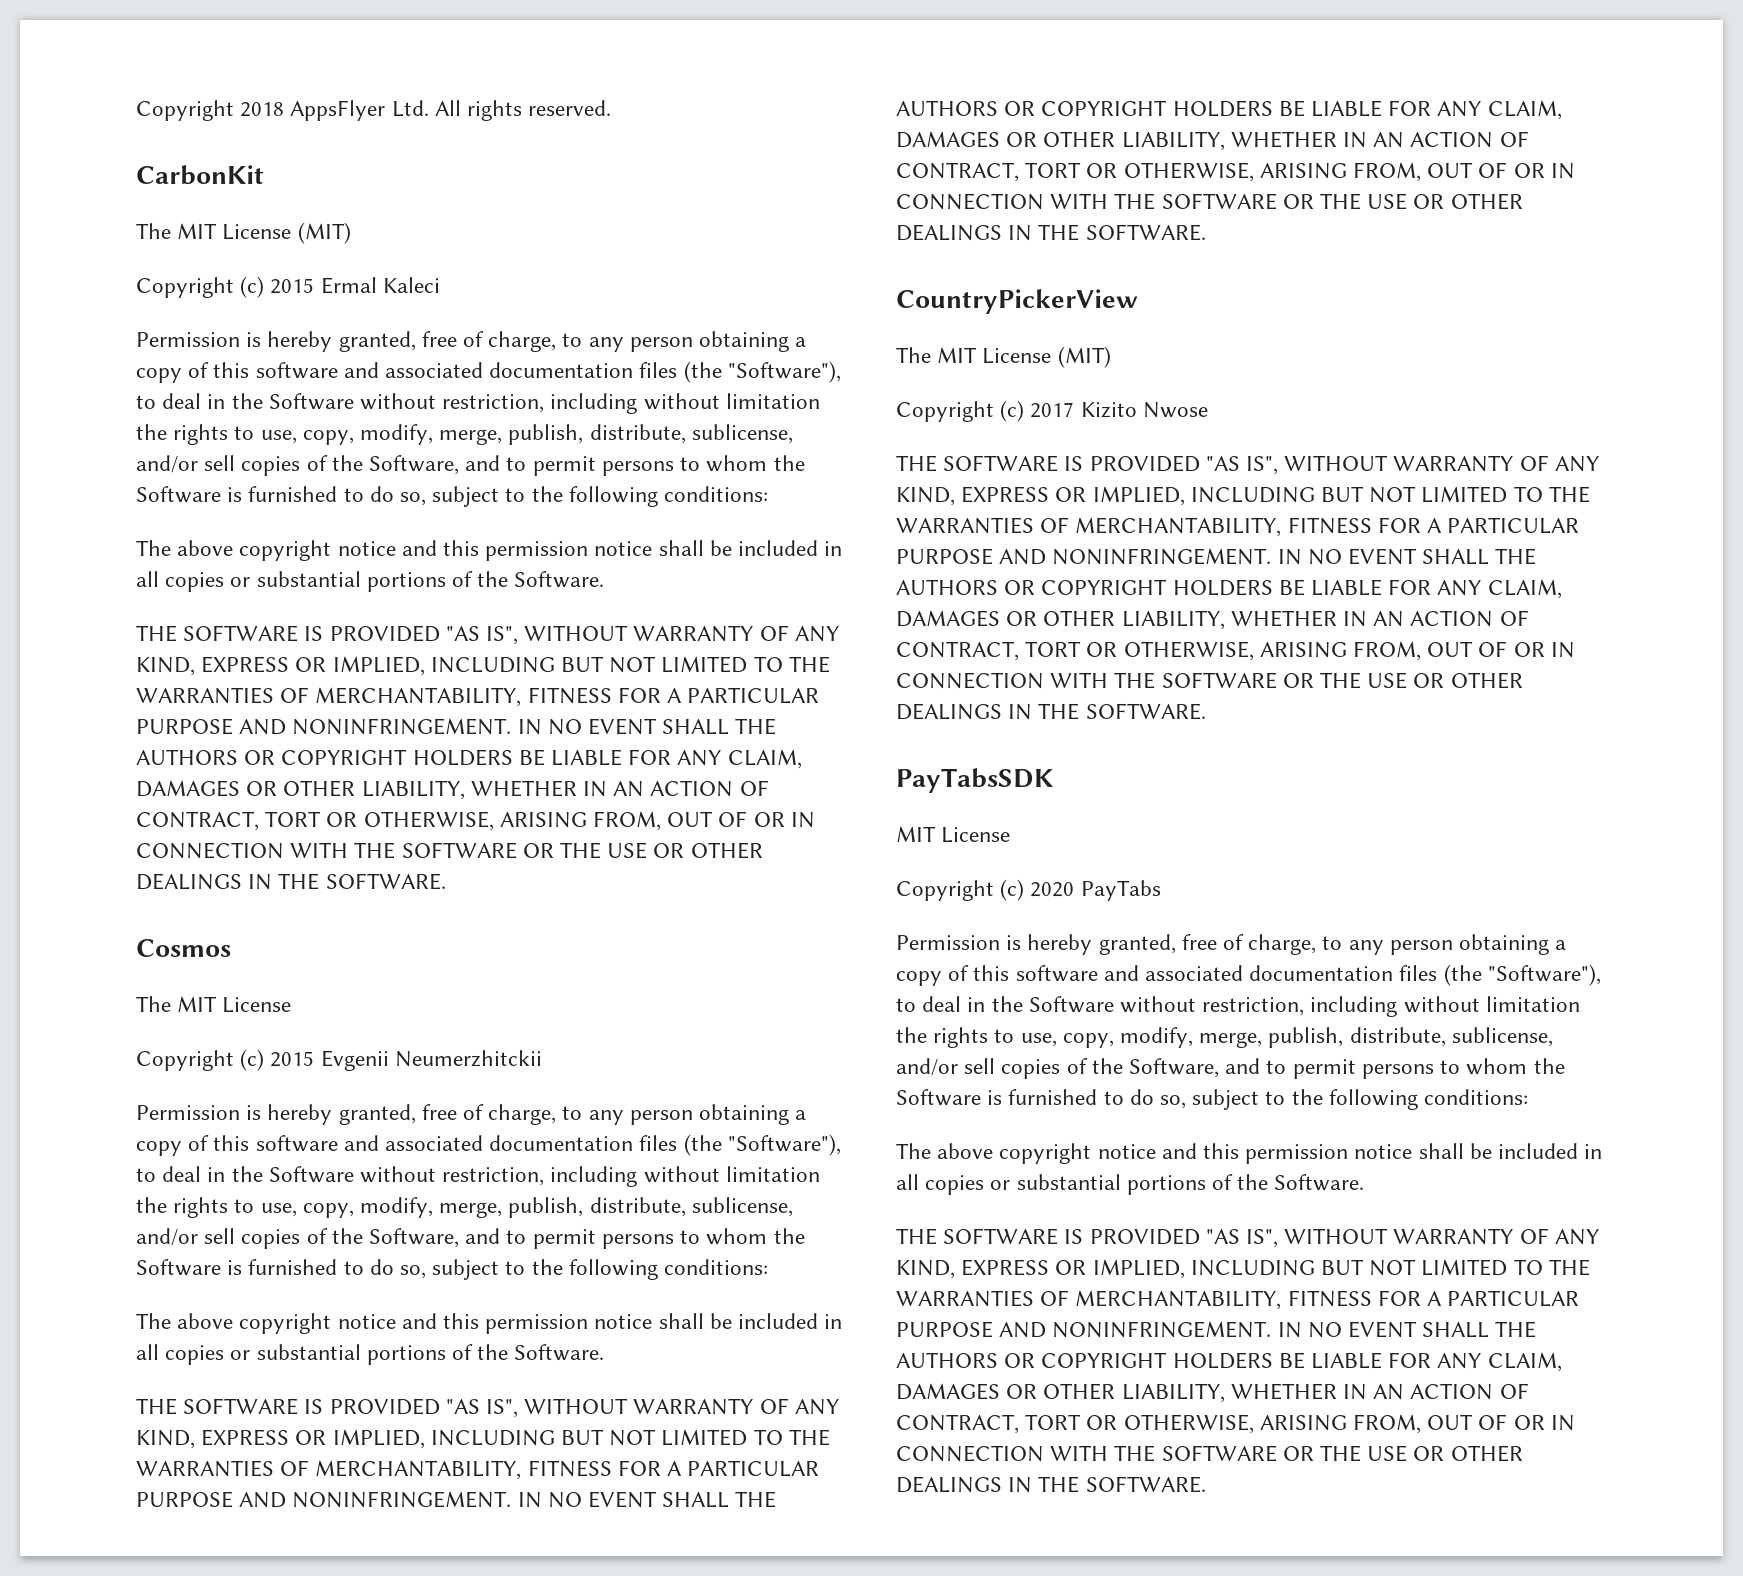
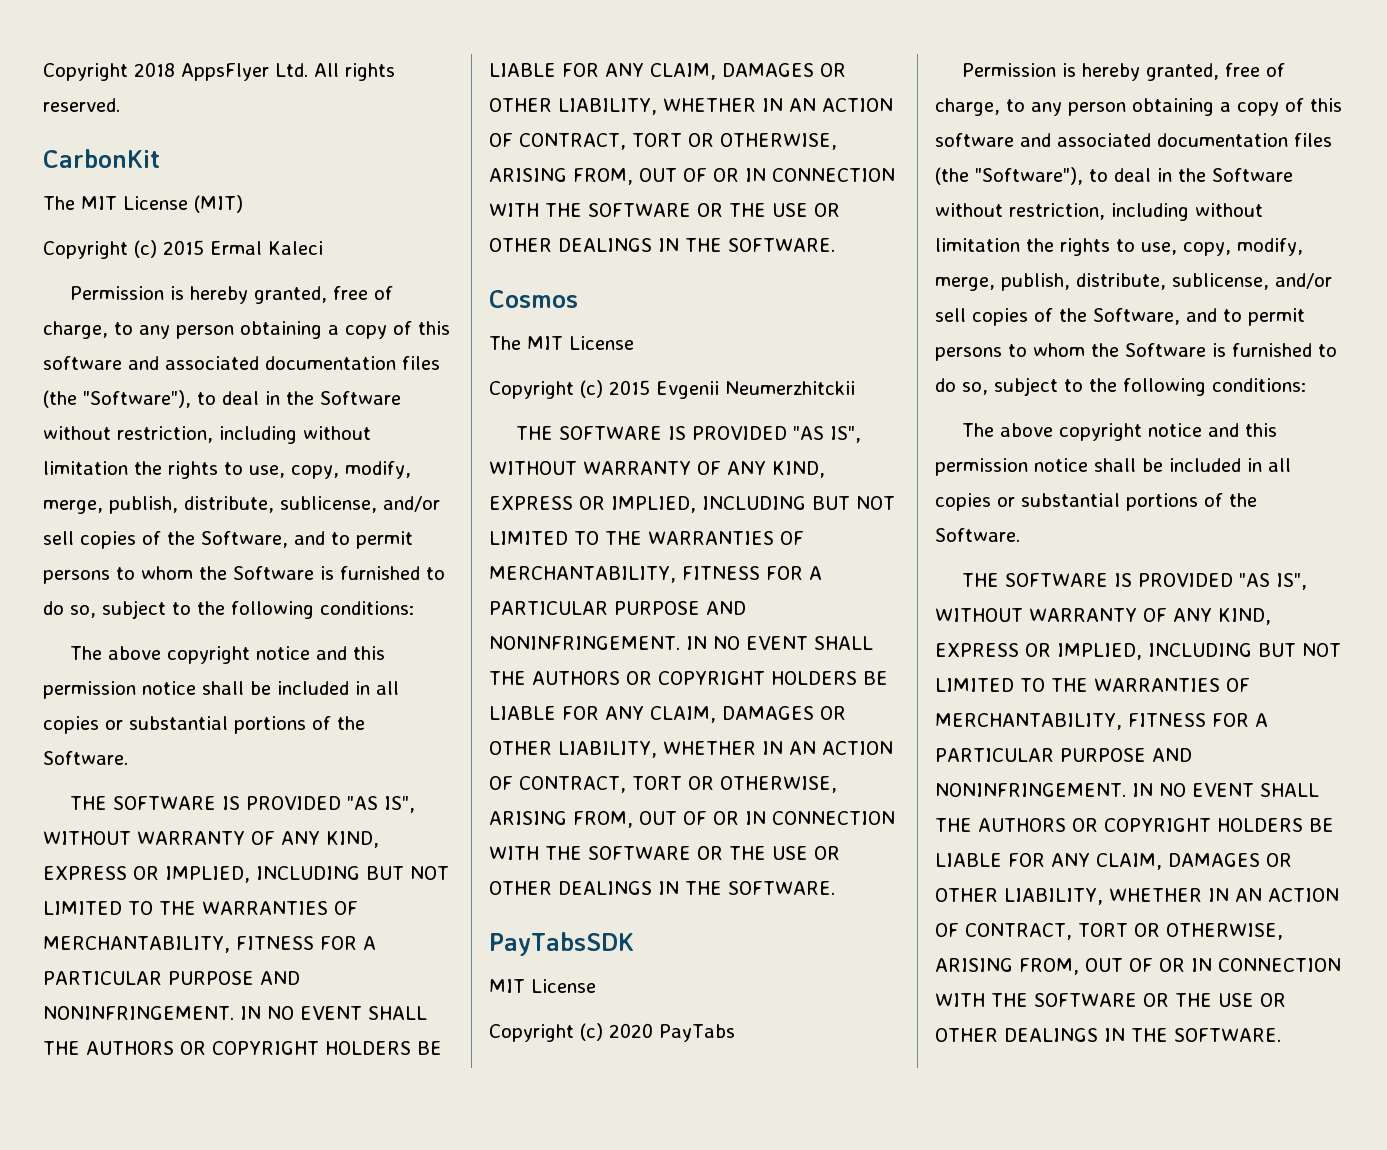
  Copyright (c) 2015 Evgenii Neumerzhitckii
- Permission is hereby granted, free of charge, to any person obtaining a copy of this software and associated documentation files (the "Software"), to deal in the Software without restriction, including without limitation the rights to use, copy, modify, merge, publish, distribute, sublicense, and/or sell copies of the Software, and to permit persons to whom the Software is furnished to do so, subject to the following conditions:
- The above copyright notice and this permission notice shall be included in all copies or substantial portions of the Software.
- THE SOFTWARE IS PROVIDED "AS IS", WITHOUT WARRANTY OF ANY KIND, EXPRESS OR IMPLIED, INCLUDING BUT NOT LIMITED TO THE WARRANTIES OF MERCHANTABILITY, FITNESS FOR A PARTICULAR PURPOSE AND NONINFRINGEMENT. IN NO EVENT SHALL THE AUTHORS OR COPYRIGHT HOLDERS BE LIABLE FOR ANY CLAIM, DAMAGES OR OTHER LIABILITY, WHETHER IN AN ACTION OF CONTRACT, TORT OR OTHERWISE, ARISING FROM, OUT OF OR IN CONNECTION WITH THE SOFTWARE OR THE USE OR OTHER DEALINGS IN THE SOFTWARE.
- CountryPickerView
- The MIT License (MIT)
- Copyright (c) 2017 Kizito Nwose

